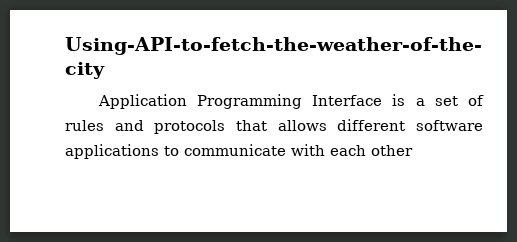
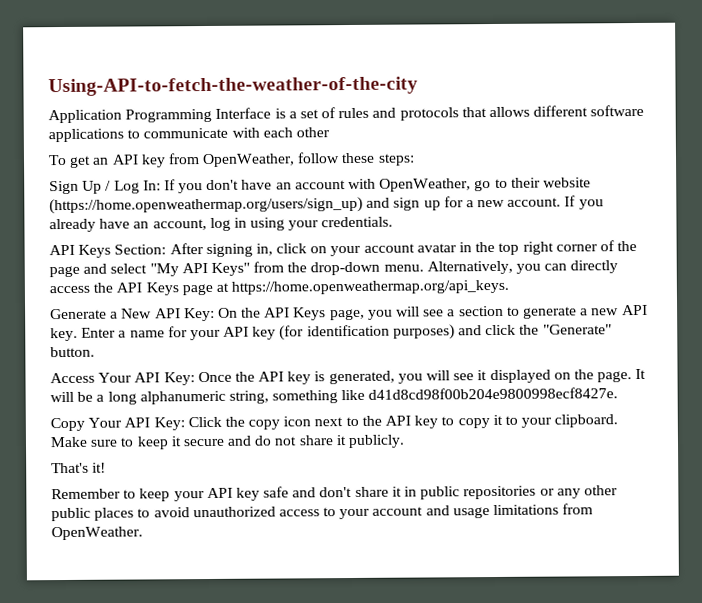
+ To get an API key from OpenWeather, follow these steps:
+ Sign Up / Log In: If you don't have an account with OpenWeather, go to their website (https://home.openweathermap.org/users/sign_up) and sign up for a new account. If you already have an account, log in using your credentials.
+ API Keys Section: After signing in, click on your account avatar in the top right corner of the page and select "My API Keys" from the drop-down menu. Alternatively, you can directly access the API Keys page at https://home.openweathermap.org/api_keys.
+ Generate a New API Key: On the API Keys page, you will see a section to generate a new API key. Enter a name for your API key (for identification purposes) and click the "Generate" button.
+ Access Your API Key: Once the API key is generated, you will see it displayed on the page. It will be a long alphanumeric string, something like d41d8cd98f00b204e9800998ecf8427e.
+ Copy Your API Key: Click the copy icon next to the API key to copy it to your clipboard. Make sure to keep it secure and do not share it publicly.
+ That's it!
+ Remember to keep your API key safe and don't share it in public repositories or any other public places to avoid unauthorized access to your account and usage limitations from OpenWeather.

